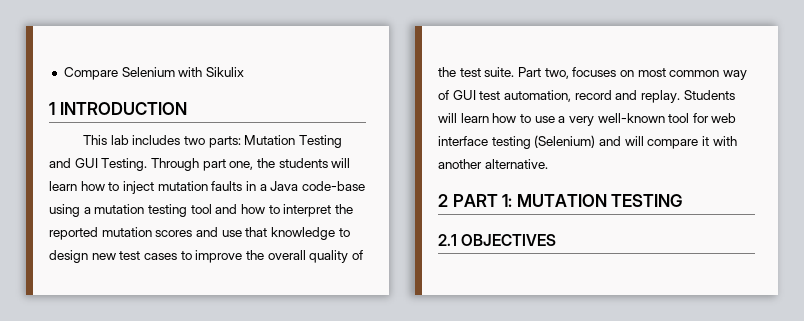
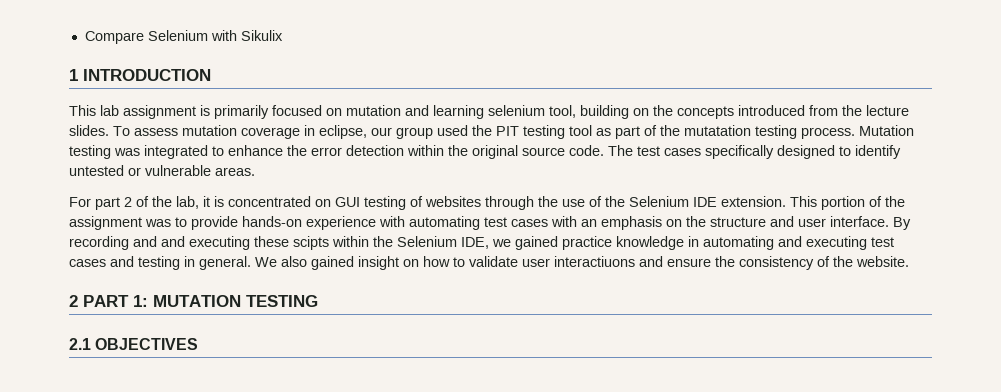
- This lab includes two parts: Mutation Testing and GUI Testing. Through part one, the students will learn how to inject mutation faults in a Java code-base using a mutation testing tool and how to interpret the reported mutation scores and use that knowledge to design new test cases to improve the overall quality of the test suite. Part two, focuses on most common way of GUI test automation, record and replay. Students will learn how to use a very well-known tool for web interface testing (Selenium) and will compare it with another alternative.
+ This lab assignment is primarily focused on mutation and learning selenium tool, building on the concepts introduced from the lecture slides. To assess mutation coverage in eclipse, our group used the PIT testing tool as part of the mutatation testing process. Mutation testing was integrated to enhance the error detection within the original source code. The test cases specifically designed to identify untested or vulnerable areas.
+ For part 2 of the lab, it is concentrated on GUI testing of websites through the use of the Selenium IDE extension. This portion of the assignment was to provide hands-on experience with automating test cases with an emphasis on the structure and user interface. By recording and and executing these scipts within the Selenium IDE, we gained practice knowledge in automating and executing test cases and testing in general. We also gained insight on how to validate user interactiuons and ensure the consistency of the website.

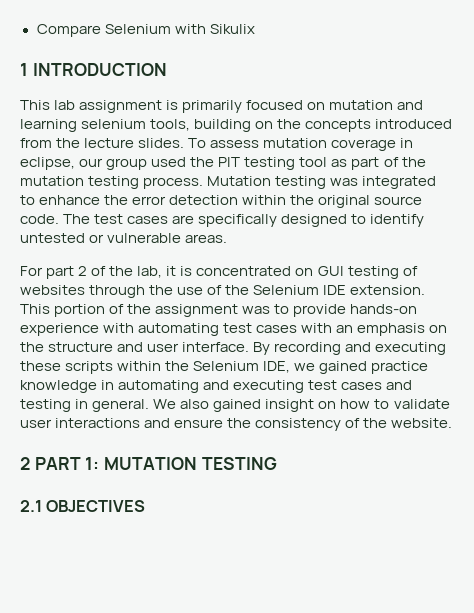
- This lab assignment is primarily focused on mutation and learning selenium tool, building on the concepts introduced from the lecture slides.
+ This lab assignment is primarily focused on mutation and learning selenium tools, building on the concepts introduced from the lecture slides.
- To assess mutation coverage in eclipse, our group used the PIT testing tool as part of the mutatation testing process.
+ To assess mutation coverage in eclipse, our group used the PIT testing tool as part of the mutation testing process.
- The test cases specifically designed to identify untested or vulnerable areas.
+ The test cases are specifically designed to identify untested or vulnerable areas.
- By recording and and executing these scipts within the Selenium IDE, we gained practice knowledge in automating and executing test cases and testing in general.
+ By recording and executing these scripts within the Selenium IDE, we gained practice knowledge in automating and executing test cases and testing in general.
- We also gained insight on how to validate user interactiuons and ensure the consistency of the website.
+ We also gained insight on how to validate user interactions and ensure the consistency of the website.

